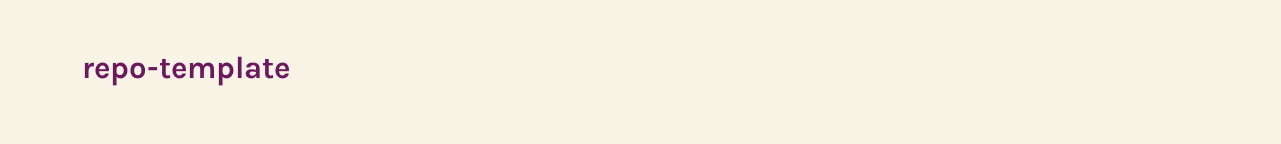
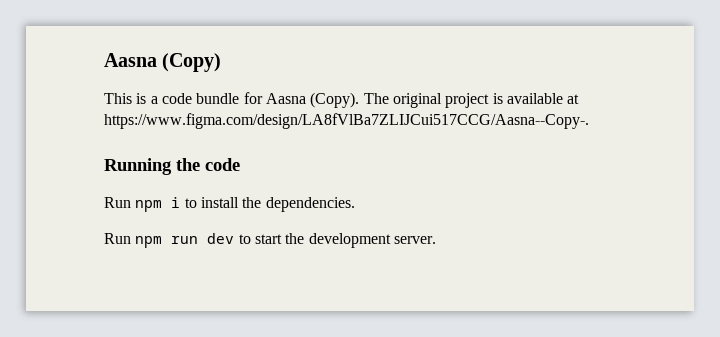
- repo-template
+ Aasna (Copy)
+ This is a code bundle for Aasna (Copy). The original project is available at https://www.figma.com/design/LA8fVlBa7ZLIJCui517CCG/Aasna--Copy-.
+ Running the code
+ Run npm i to install the dependencies.
+ Run npm run dev to start the development server.

